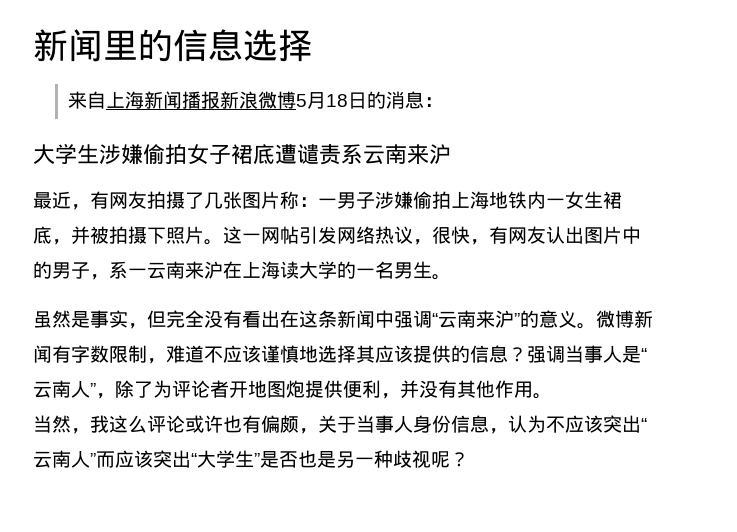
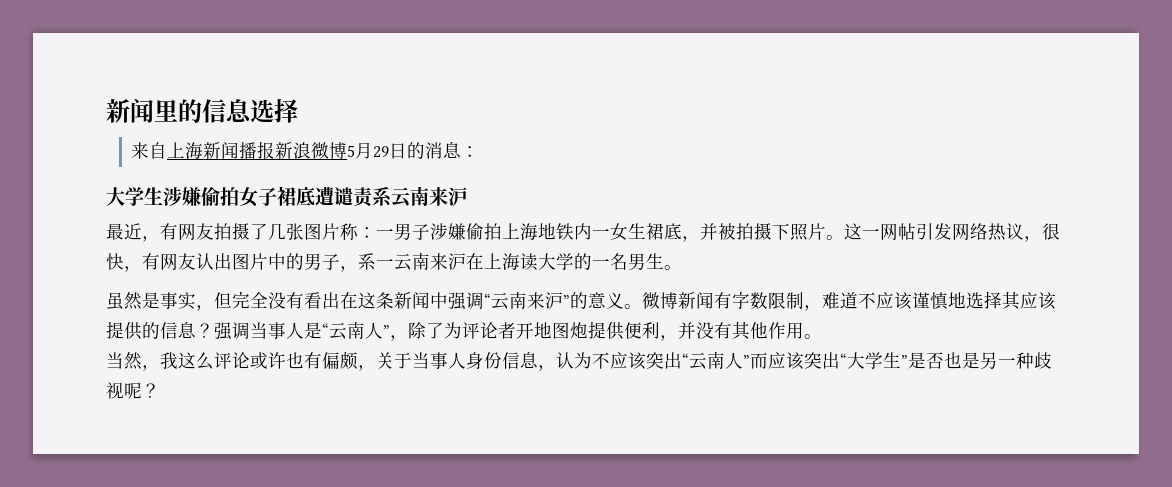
- 来自上海新闻播报新浪微博5月18日的消息：
+ 来自上海新闻播报新浪微博5月29日的消息：

